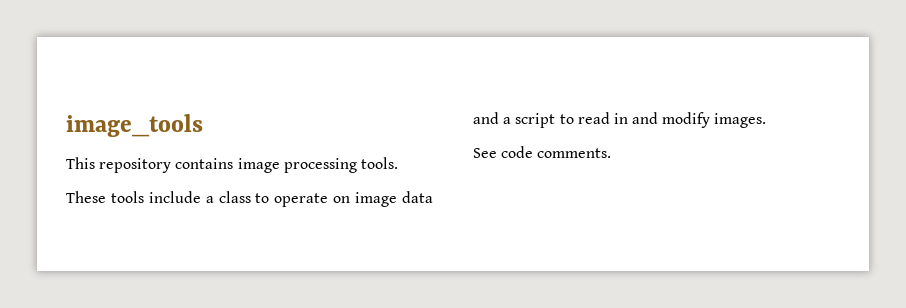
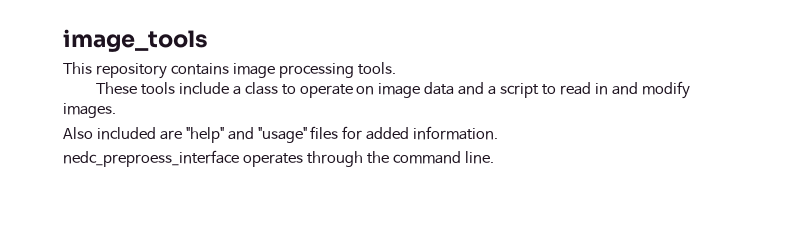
- See code comments.
+ Also included are "help" and "usage" files for added information.
+ nedc_preproess_interface operates through the command line.

